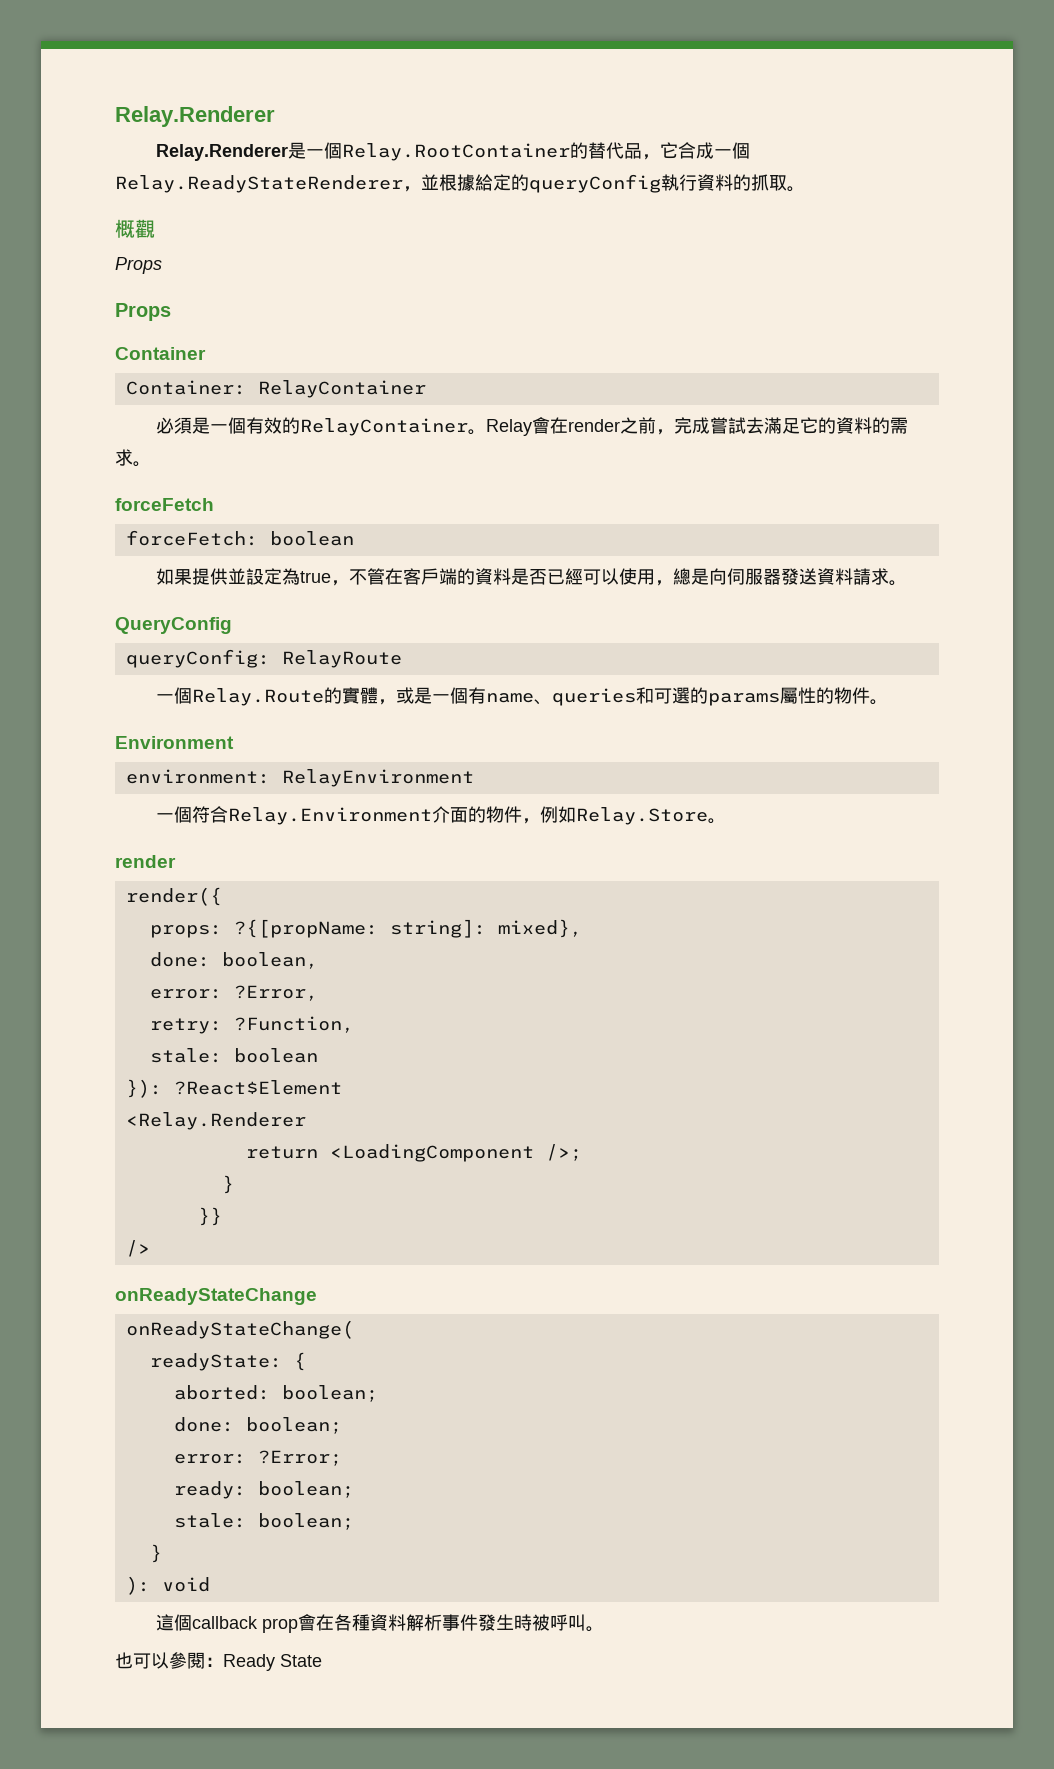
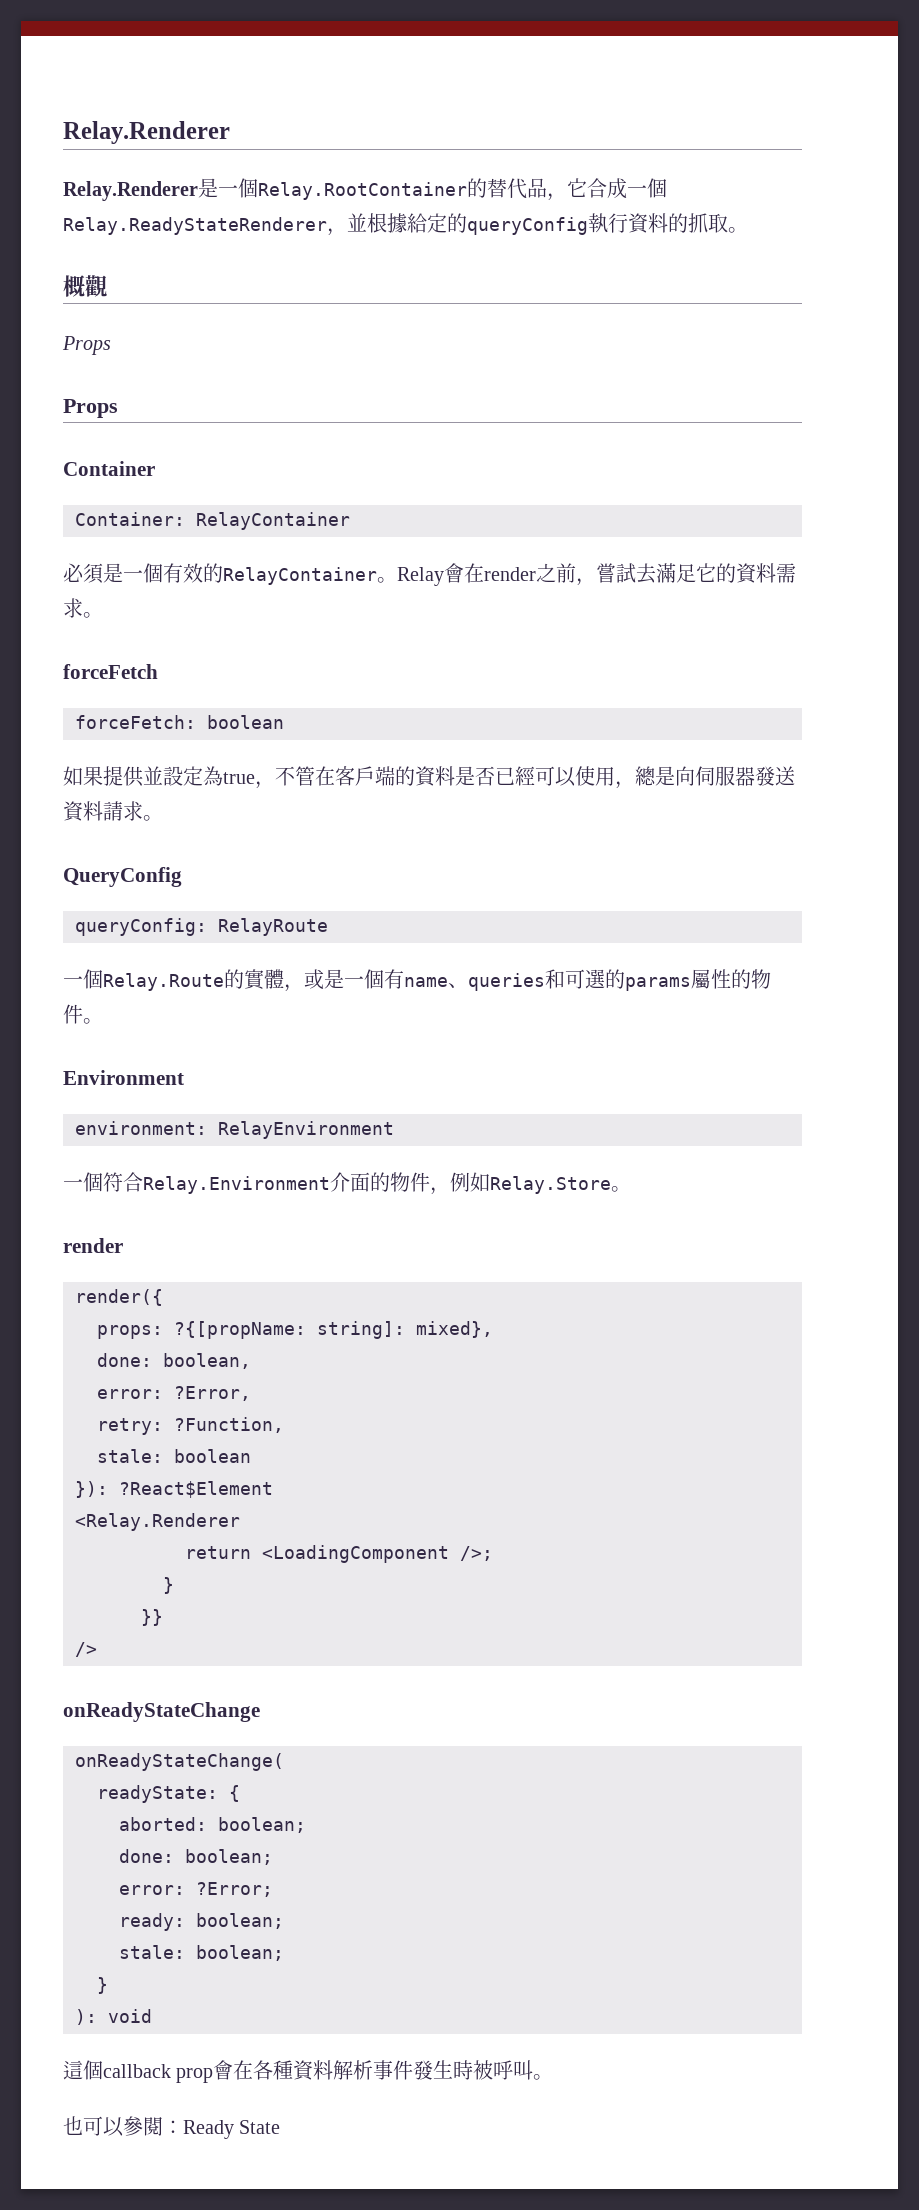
- Relay會在render之前，完成嘗試去滿足它的資料的需求。
+ Relay會在render之前，嘗試去滿足它的資料需求。

